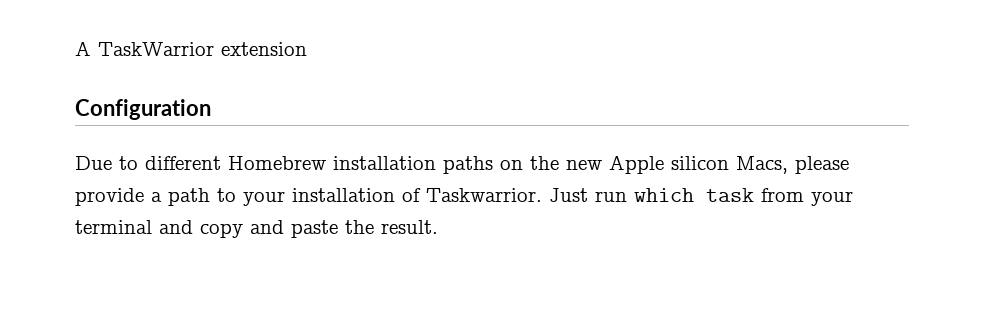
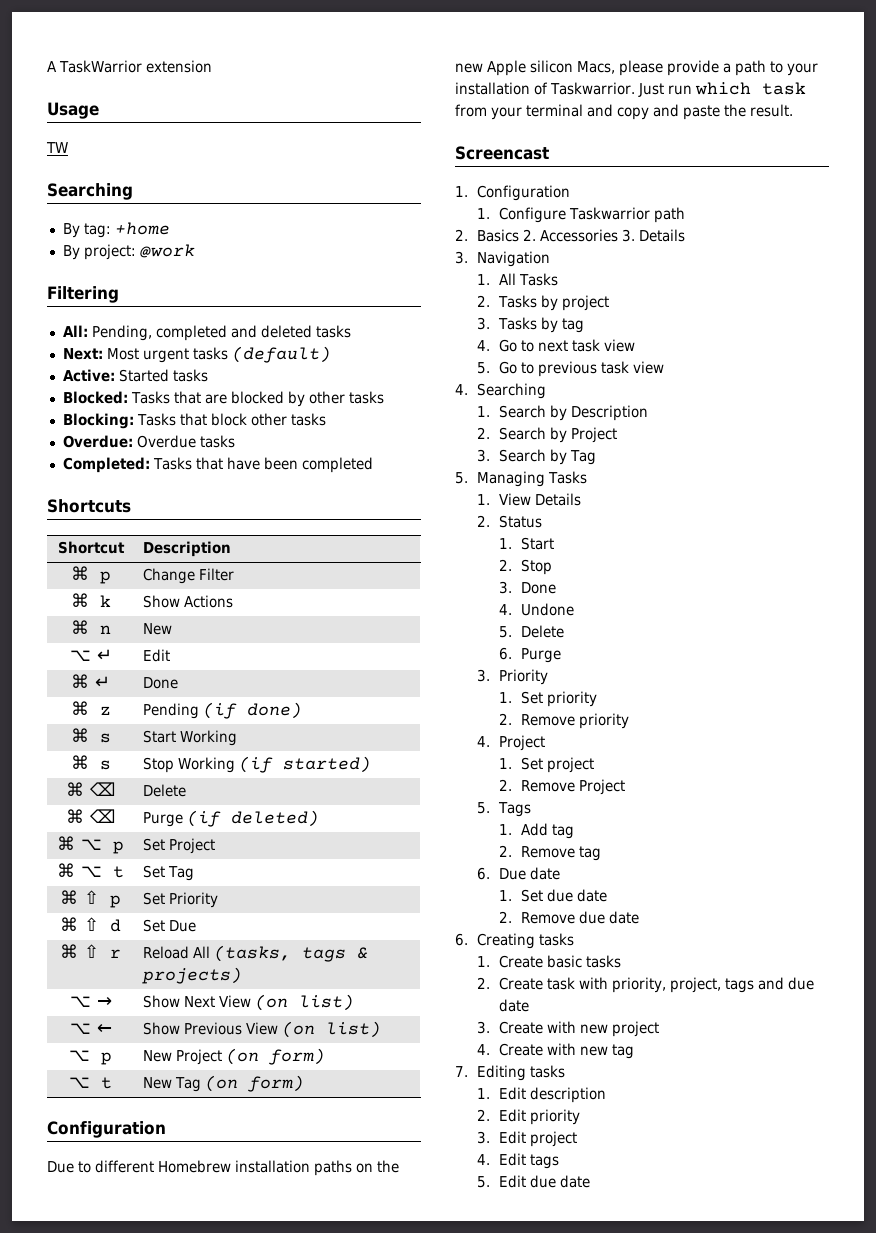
+ Usage
+ TW
+ Searching
+ By tag: +home
+ By project: @work
+ Filtering
+ All: Pending, completed and deleted tasks
+ Next: Most urgent tasks (default)
+ Active: Started tasks
+ Blocked: Tasks that are blocked by other tasks
+ Blocking: Tasks that block other tasks
+ Overdue: Overdue tasks
+ Completed: Tasks that have been completed
+ Shortcuts
+ Shortcut | Description
+ ⌘ p | Change Filter
+ ⌘ k | Show Actions
+ ⌘ n | New
+ ⌥ ↵ | Edit
+ ⌘ ↵ | Done
+ ⌘ z | Pending (if done)
+ ⌘ s | Start Working
+ ⌘ s | Stop Working (if started)
+ ⌘ ⌫ | Delete
+ ⌘ ⌫ | Purge (if deleted)
+ ⌘ ⌥ p | Set Project
+ ⌘ ⌥ t | Set Tag
+ ⌘ ⇧ p | Set Priority
+ ⌘ ⇧ d | Set Due
+ ⌘ ⇧ r | Reload All (tasks, tags & projects)
+ ⌥ → | Show Next View (on list)
+ ⌥ ← | Show Previous View (on list)
+ ⌥ p | New Project (on form)
+ ⌥ t | New Tag (on form)
+ Screencast
+ 1. Configuration
+ 1. Configure Taskwarrior path
+ 2. Basics 2. Accessories 3. Details
+ 3. Navigation
+ 1. All Tasks
+ 2. Tasks by project
+ 3. Tasks by tag
+ 4. Go to next task view
+ 5. Go to previous task view
+ 4. Searching
+ 1. Search by Description
+ 2. Search by Project
+ 3. Search by Tag
+ 5. Managing Tasks
+ 1. View Details
+ 2. Status
+ 1. Start
+ 2. Stop
+ 3. Done
+ 4. Undone
+ 5. Delete
+ 6. Purge
+ 3. Priority
+ 1. Set priority
+ 2. Remove priority
+ 4. Project
+ 1. Set project
+ 2. Remove Project
+ 5. Tags
+ 1. Add tag
+ 2. Remove tag
+ 6. Due date
+ 1. Set due date
+ 2. Remove due date
+ 6. Creating tasks
+ 1. Create basic tasks
+ 2. Create task with priority, project, tags and due date
+ 3. Create with new project
+ 4. Create with new tag
+ 7. Editing tasks
+ 1. Edit description
+ 2. Edit priority
+ 3. Edit project
+ 4. Edit tags
+ 5. Edit due date

